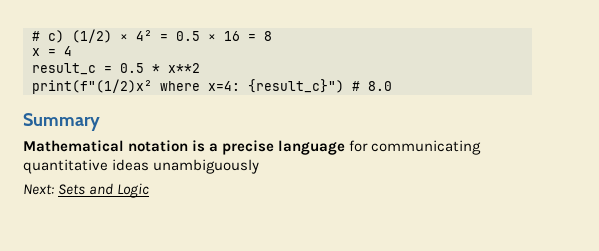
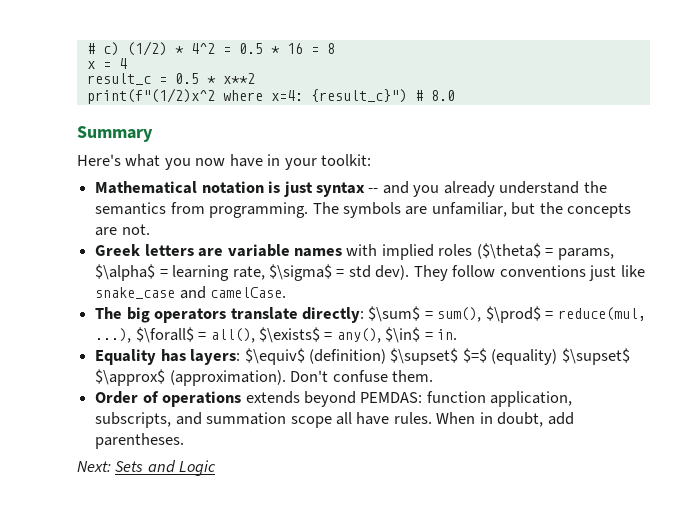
- # c) (1/2) × 4² = 0.5 × 16 = 8
+ # c) (1/2) * 4^2 = 0.5 * 16 = 8
- print(f"(1/2)x² where x=4: {result_c}") # 8.0
+ print(f"(1/2)x^2 where x=4: {result_c}") # 8.0
- Mathematical notation is a precise language for communicating quantitative ideas unambiguously
+ Here's what you now have in your toolkit:
+ Mathematical notation is just syntax -- and you already understand the semantics from programming. The symbols are unfamiliar, but the concepts are not.
+ Greek letters are variable names with implied roles ($\theta$ = params, $\alpha$ = learning rate, $\sigma$ = std dev). They follow conventions just like snake_case and camelCase.
+ The big operators translate directly: $\sum$ = sum(), $\prod$ = reduce(mul, ...), $\forall$ = all(), $\exists$ = any(), $\in$ = in.
+ Equality has layers: $\equiv$ (definition) $\supset$ $=$ (equality) $\supset$ $\approx$ (approximation). Don't confuse them.
+ Order of operations extends beyond PEMDAS: function application, subscripts, and summation scope all have rules. When in doubt, add parentheses.

